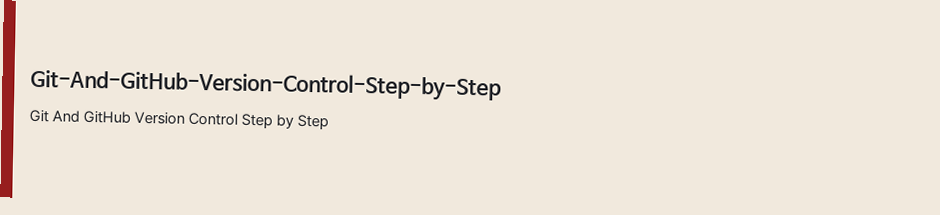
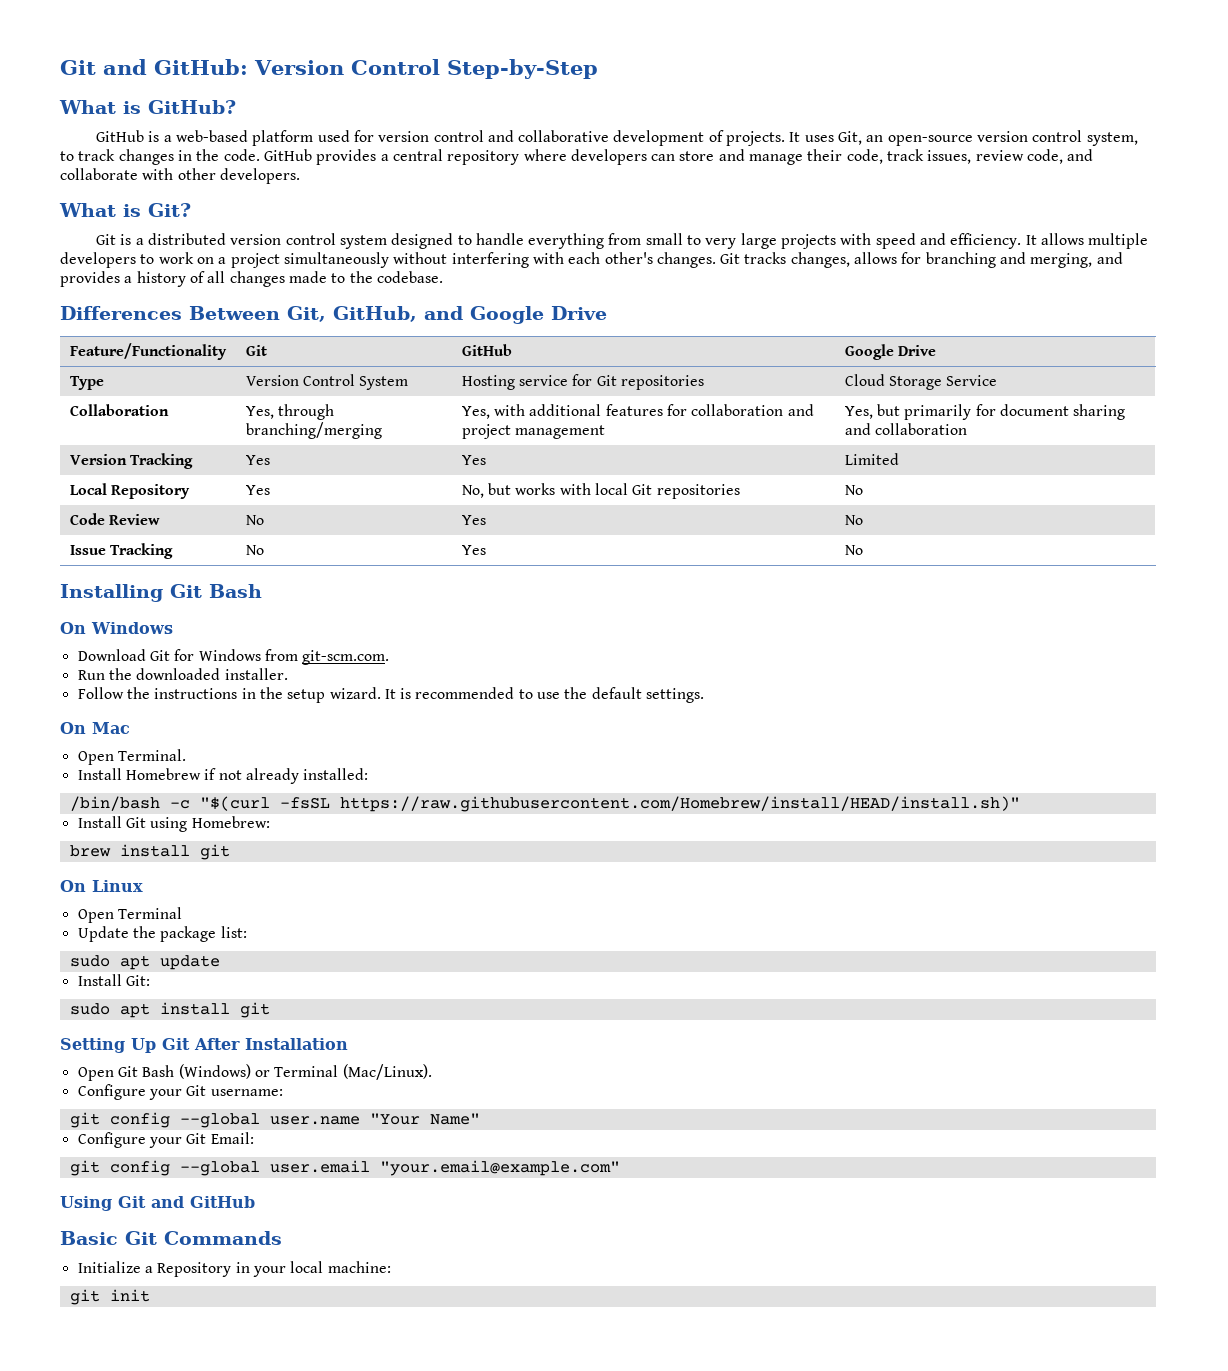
- Git-And-GitHub-Version-Control-Step-by-Step
- Git And GitHub Version Control Step by Step
+ Git and GitHub: Version Control Step-by-Step
+ What is GitHub?
+ GitHub is a web-based platform used for version control and collaborative development of projects. It uses Git, an open-source version control system, to track changes in the code. GitHub provides a central repository where developers can store and manage their code, track issues, review code, and collaborate with other developers.
+ What is Git?
+ Git is a distributed version control system designed to handle everything from small to very large projects with speed and efficiency. It allows multiple developers to work on a project simultaneously without interfering with each other's changes. Git tracks changes, allows for branching and merging, and provides a history of all changes made to the codebase.
+ Differences Between Git, GitHub, and Google Drive
+ Feature/Functionality | Git | GitHub | Google Drive
+ Type | Version Control System | Hosting service for Git repositories | Cloud Storage Service
+ Collaboration | Yes, through branching/merging | Yes, with additional features for collaboration and project management | Yes, but primarily for document sharing and collaboration
+ Version Tracking | Yes | Yes | Limited
+ Local Repository | Yes | No, but works with local Git repositories | No
+ Code Review | No | Yes | No
+ Issue Tracking | No | Yes | No
+ Installing Git Bash
+ On Windows
+ Download Git for Windows from git-scm.com.
+ Run the downloaded installer.
+ Follow the instructions in the setup wizard. It is recommended to use the default settings.
+ On Mac
+ Open Terminal.
+ Install Homebrew if not already installed:
+ /bin/bash -c "$(curl -fsSL https://raw.githubusercontent.com/Homebrew/install/HEAD/install.sh)"
+ Install Git using Homebrew:
+ brew install git
+ On Linux
+ Open Terminal
+ Update the package list:
+ sudo apt update
+ Install Git:
+ sudo apt install git
+ Setting Up Git After Installation
+ Open Git Bash (Windows) or Terminal (Mac/Linux).
+ Configure your Git username:
+ git config --global user.name "Your Name"
+ Configure your Git Email:
+ git config --global user.email "your.email@example.com"
+ Using Git and GitHub
+ Basic Git Commands
+ Initialize a Repository in your local machine:
+ git init

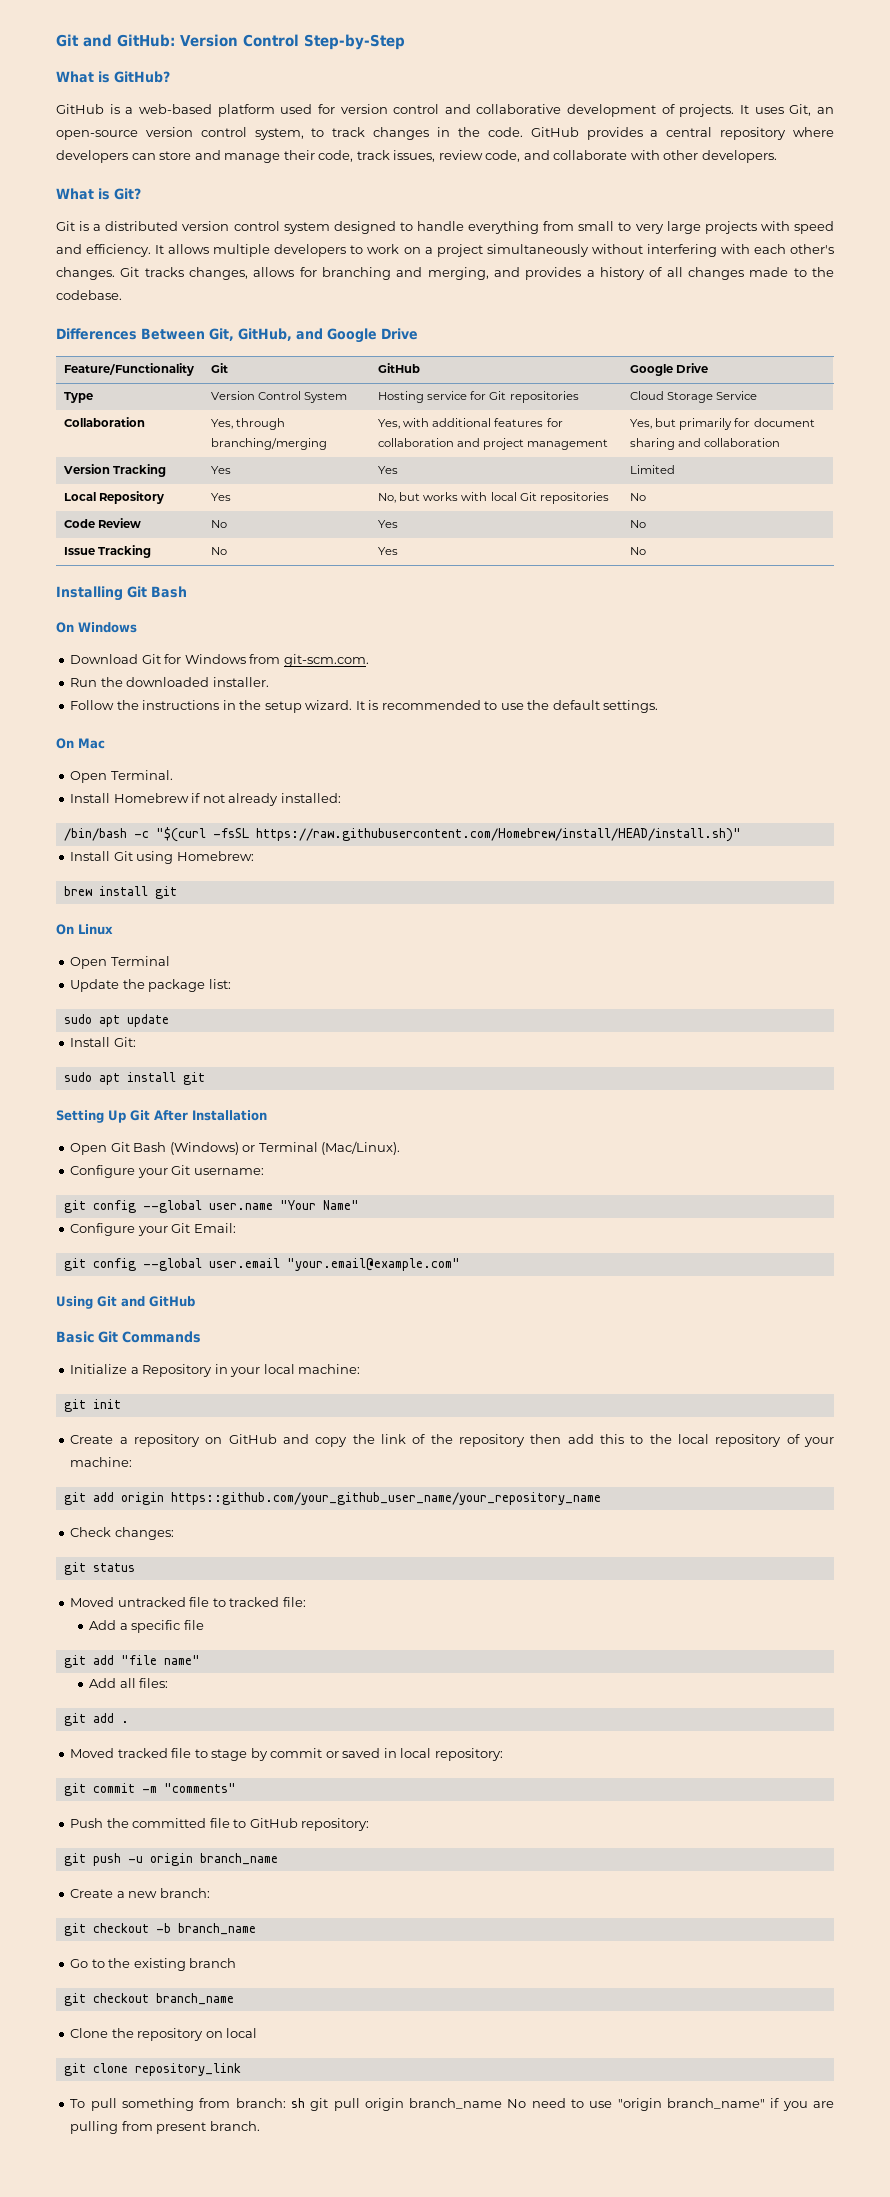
+ Create a repository on GitHub and copy the link of the repository then add this to the local repository of your machine:
+ git add origin https::github.com/your_github_user_name/your_repository_name
+ Check changes:
+ git status
+ Moved untracked file to tracked file:
+ Add a specific file
+ git add "file name"
+ Add all files:
+ git add .
+ Moved tracked file to stage by commit or saved in local repository:
+ git commit -m "comments"
+ Push the committed file to GitHub repository:
+ git push -u origin branch_name
+ Create a new branch:
+ git checkout -b branch_name
+ Go to the existing branch
+ git checkout branch_name
+ Clone the repository on local
+ git clone repository_link
+ To pull something from branch: sh git pull origin branch_name No need to use "origin branch_name" if you are pulling from present branch.

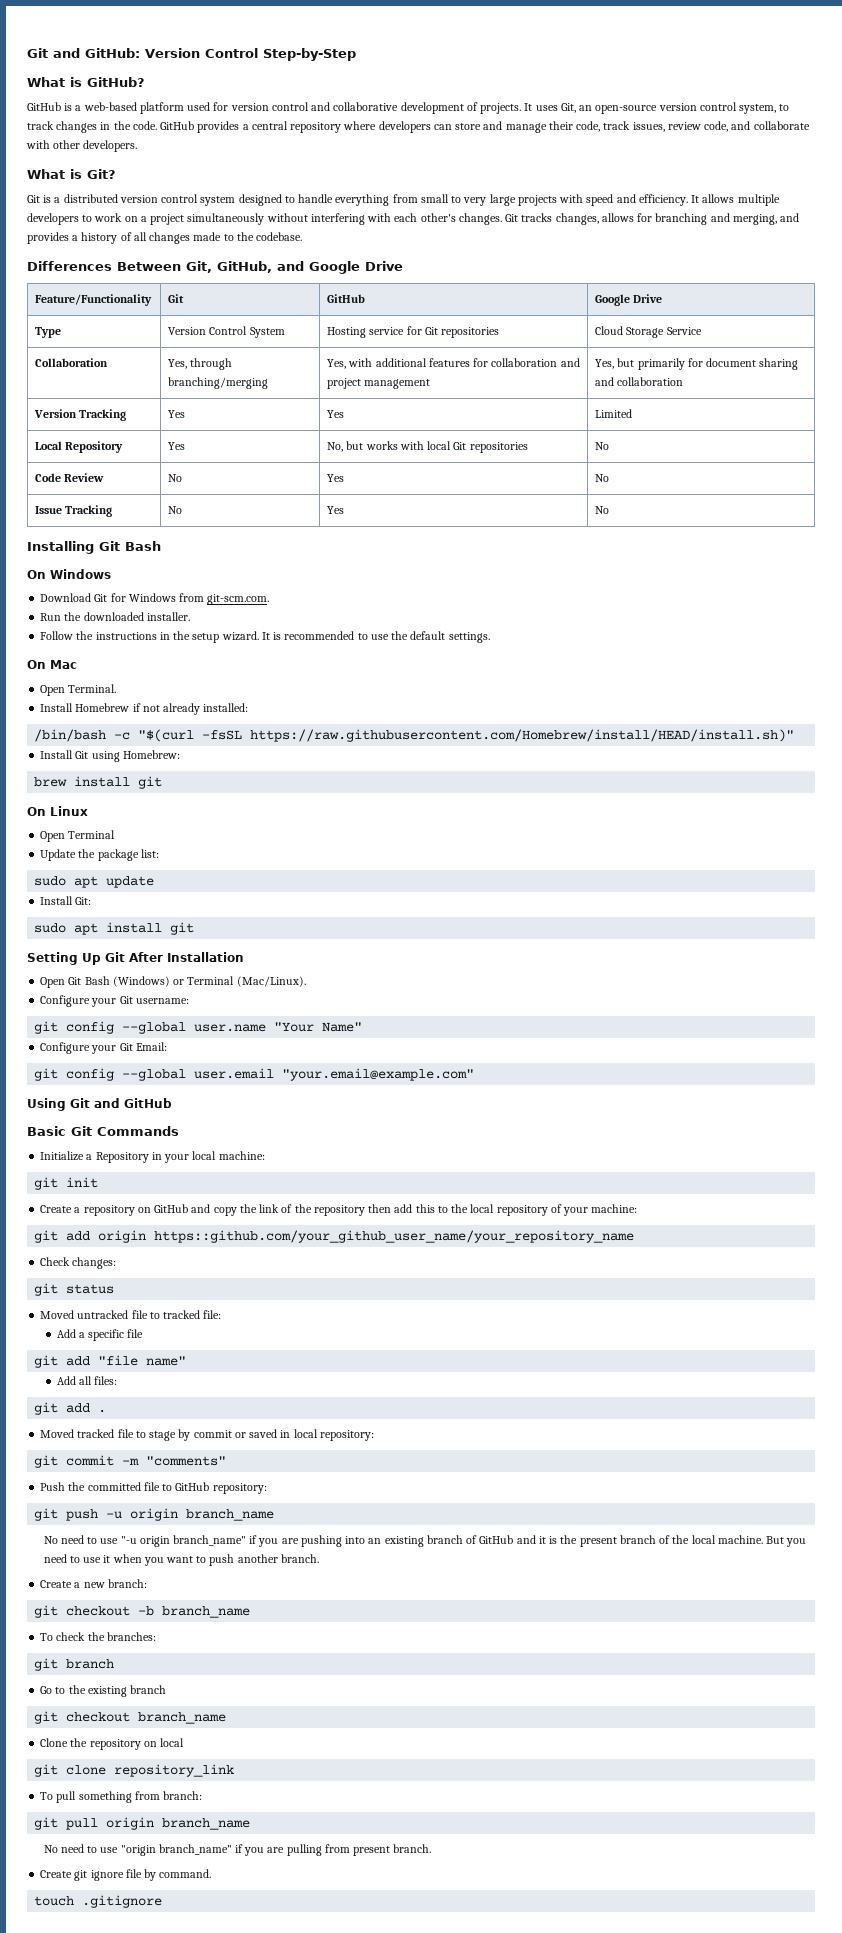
+ No need to use "-u origin branch_name" if you are pushing into an existing branch of GitHub and it is the present branch of the local machine. But you need to use it when you want to push another branch.
+ To check the branches:
+ git branch
- To pull something from branch: sh git pull origin branch_name No need to use "origin branch_name" if you are pulling from present branch.
+ To pull something from branch:
+ git pull origin branch_name
+ No need to use "origin branch_name" if you are pulling from present branch.
+ Create git ignore file by command.
+ touch .gitignore

